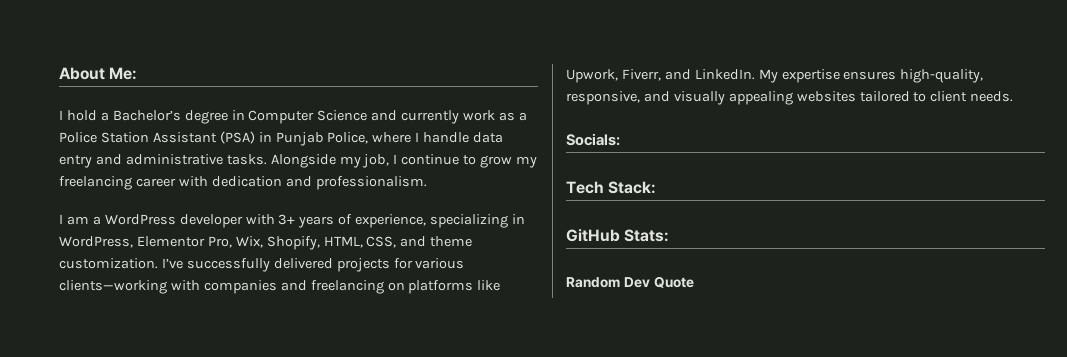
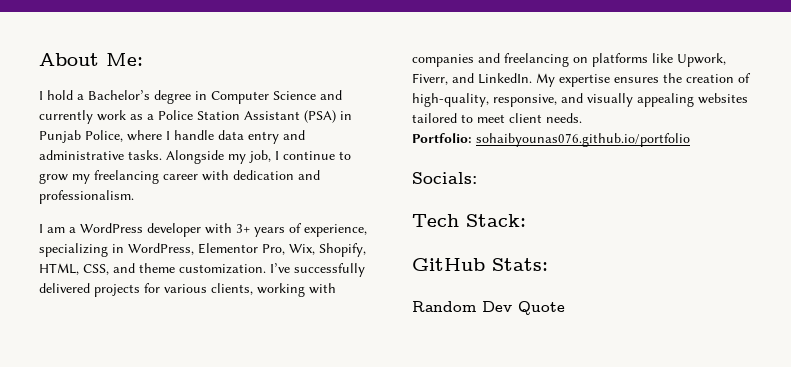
- I’ve successfully delivered projects for various clients—working with companies and freelancing on platforms like Upwork, Fiverr, and LinkedIn.
+ I’ve successfully delivered projects for various clients, working with companies and freelancing on platforms like Upwork, Fiverr, and LinkedIn.
- My expertise ensures high-quality, responsive, and visually appealing websites tailored to client needs.
+ My expertise ensures the creation of high-quality, responsive, and visually appealing websites tailored to meet client needs.
+ Portfolio: sohaibyounas076.github.io/portfolio

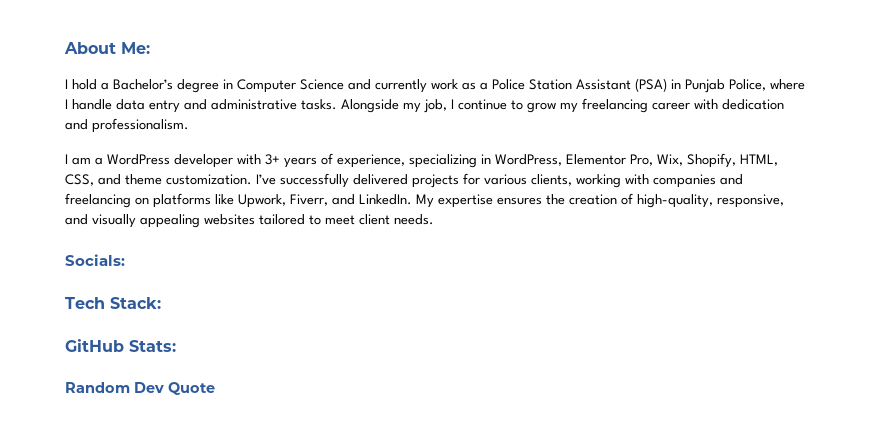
- Portfolio: sohaibyounas076.github.io/portfolio

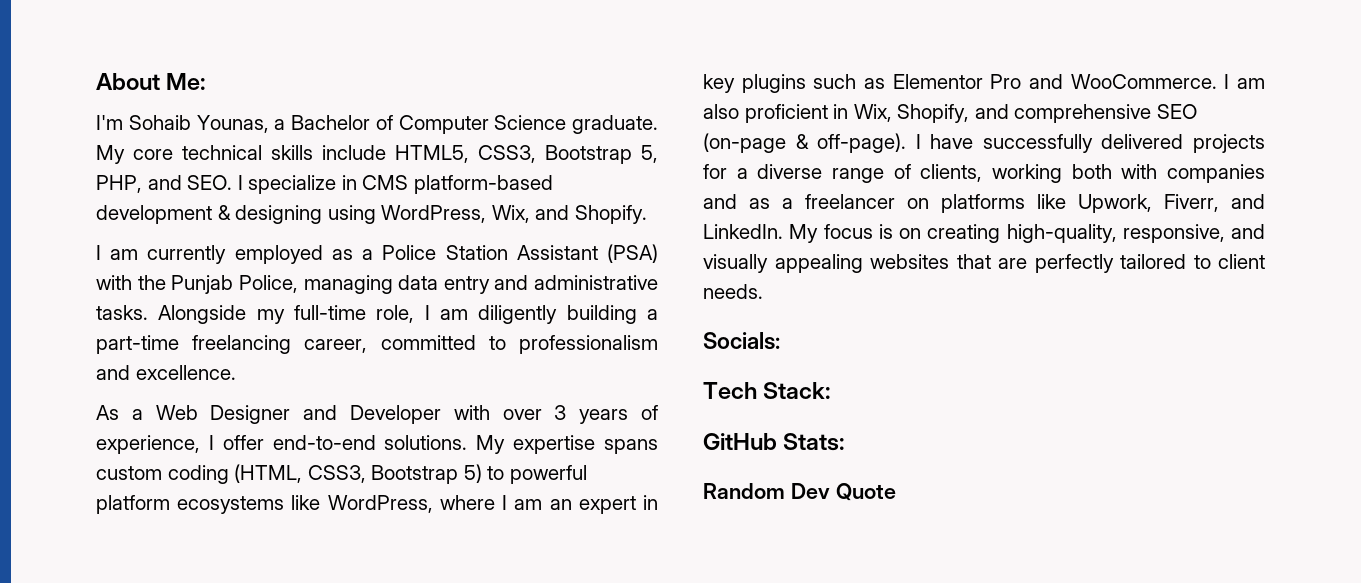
- I hold a Bachelor’s degree in Computer Science and currently work as a Police Station Assistant (PSA) in Punjab Police, where I handle data entry and administrative tasks.
+ I'm Sohaib Younas, a Bachelor of Computer Science graduate. My core technical skills include HTML5, CSS3, Bootstrap 5, PHP, and SEO. I specialize in CMS platform-based development & designing using WordPress, Wix, and Shopify.
+ I am currently employed as a Police Station Assistant (PSA) with the Punjab Police, managing data entry and administrative tasks.
- Alongside my job, I continue to grow my freelancing career with dedication and professionalism.
- I am a WordPress developer with 3+ years of experience, specializing in WordPress, Elementor Pro, Wix, Shopify, HTML, CSS, and theme customization. I’ve successfully delivered projects for various clients, working with companies and freelancing on platforms like Upwork, Fiverr, and LinkedIn.
+ Alongside my full-time role, I am diligently building a part-time freelancing career, committed to professionalism and excellence.
+ As a Web Designer and Developer with over 3 years of experience, I offer end-to-end solutions. My expertise spans custom coding (HTML, CSS3, Bootstrap 5) to powerful platform ecosystems like WordPress, where I am an expert in key plugins such as Elementor Pro and WooCommerce. I am also proficient in Wix, Shopify, and comprehensive SEO (on-page & off-page). I have successfully delivered projects for a diverse range of clients, working both with companies and as a freelancer on platforms like Upwork, Fiverr, and LinkedIn.
- My expertise ensures the creation of high-quality, responsive, and visually appealing websites tailored to meet client needs.
+ My focus is on creating high-quality, responsive, and visually appealing websites that are perfectly tailored to client needs.

